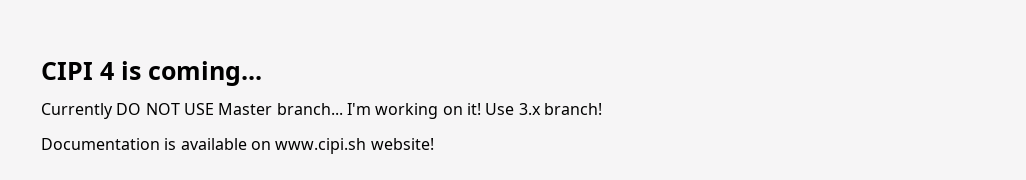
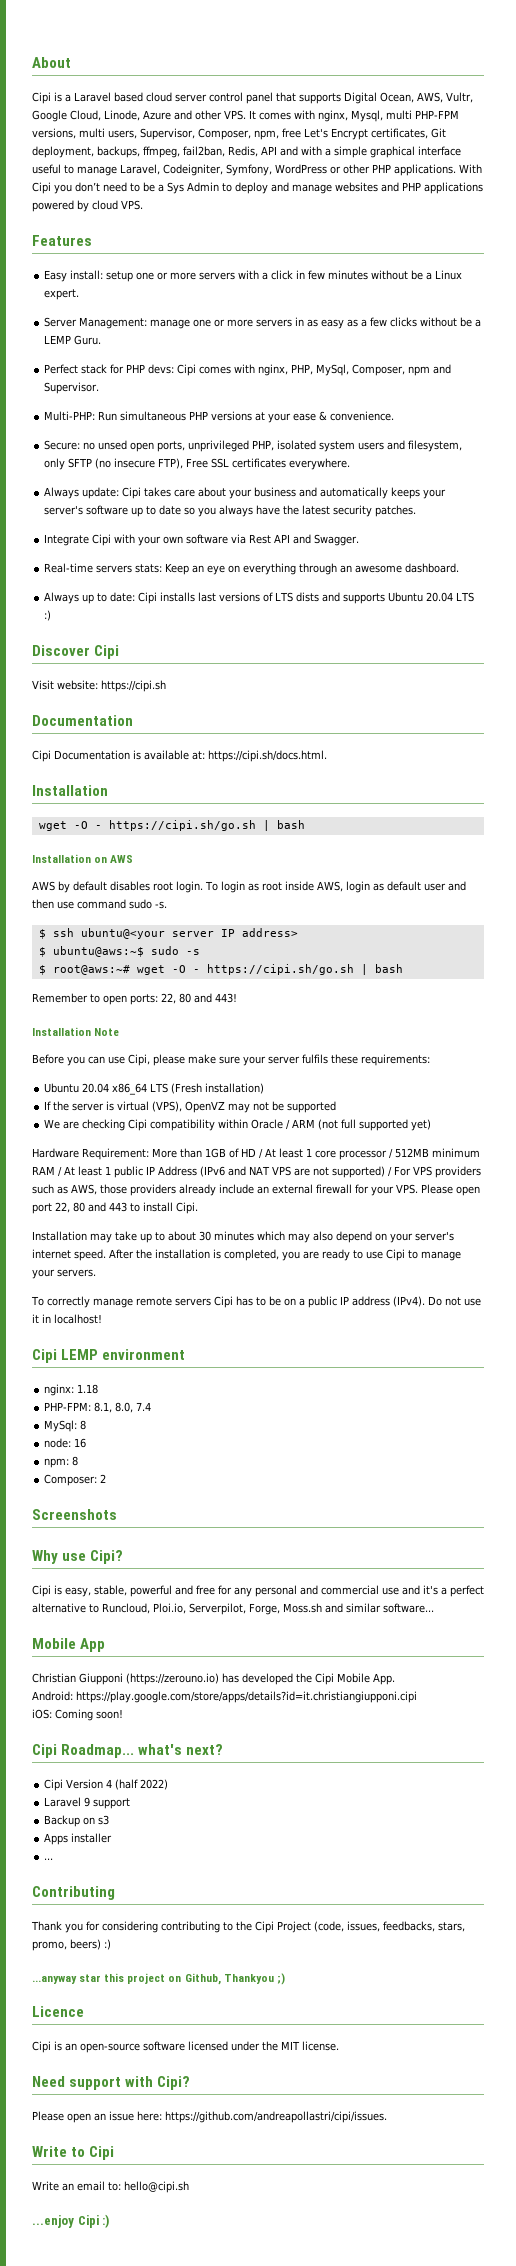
- CIPI 4 is coming...
- Currently DO NOT USE Master branch... I'm working on it! Use 3.x branch!
- Documentation is available on www.cipi.sh website!
+ About
+ Cipi is a Laravel based cloud server control panel that supports Digital Ocean, AWS, Vultr, Google Cloud, Linode, Azure and other VPS. It comes with nginx, Mysql, multi PHP-FPM versions, multi users, Supervisor, Composer, npm, free Let's Encrypt certificates, Git deployment, backups, ffmpeg, fail2ban, Redis, API and with a simple graphical interface useful to manage Laravel, Codeigniter, Symfony, WordPress or other PHP applications. With Cipi you don’t need to be a Sys Admin to deploy and manage websites and PHP applications powered by cloud VPS.
+ Features
+ Easy install: setup one or more servers with a click in few minutes without be a Linux expert.
+ Server Management: manage one or more servers in as easy as a few clicks without be a LEMP Guru.
+ Perfect stack for PHP devs: Cipi comes with nginx, PHP, MySql, Composer, npm and Supervisor.
+ Multi-PHP: Run simultaneous PHP versions at your ease & convenience.
+ Secure: no unsed open ports, unprivileged PHP, isolated system users and filesystem, only SFTP (no insecure FTP), Free SSL certificates everywhere.
+ Always update: Cipi takes care about your business and automatically keeps your server's software up to date so you always have the latest security patches.
+ Integrate Cipi with your own software via Rest API and Swagger.
+ Real-time servers stats: Keep an eye on everything through an awesome dashboard.
+ Always up to date: Cipi installs last versions of LTS dists and supports Ubuntu 20.04 LTS :)
+ Discover Cipi
+ Visit website: https://cipi.sh
+ Documentation
+ Cipi Documentation is available at: https://cipi.sh/docs.html.
+ Installation
+ wget -O - https://cipi.sh/go.sh | bash
+ Installation on AWS
+ AWS by default disables root login. To login as root inside AWS, login as default user and then use command sudo -s.
+ $ ssh ubuntu@<your server IP address>
+ $ ubuntu@aws:~$ sudo -s
+ $ root@aws:~# wget -O - https://cipi.sh/go.sh | bash
+ Remember to open ports: 22, 80 and 443!
+ Installation Note
+ Before you can use Cipi, please make sure your server fulfils these requirements:
+ Ubuntu 20.04 x86_64 LTS (Fresh installation)
+ If the server is virtual (VPS), OpenVZ may not be supported
+ We are checking Cipi compatibility within Oracle / ARM (not full supported yet)
+ Hardware Requirement: More than 1GB of HD / At least 1 core processor / 512MB minimum RAM / At least 1 public IP Address (IPv6 and NAT VPS are not supported) / For VPS providers such as AWS, those providers already include an external firewall for your VPS. Please open port 22, 80 and 443 to install Cipi.
+ Installation may take up to about 30 minutes which may also depend on your server's internet speed. After the installation is completed, you are ready to use Cipi to manage your servers.
+ To correctly manage remote servers Cipi has to be on a public IP address (IPv4). Do not use it in localhost!
+ Cipi LEMP environment
+ nginx: 1.18
+ PHP-FPM: 8.1, 8.0, 7.4
+ MySql: 8
+ node: 16
+ npm: 8
+ Composer: 2
+ Screenshots
+ Why use Cipi?
+ Cipi is easy, stable, powerful and free for any personal and commercial use and it's a perfect alternative to Runcloud, Ploi.io, Serverpilot, Forge, Moss.sh and similar software...
+ Mobile App
+ Christian Giupponi (https://zerouno.io) has developed the Cipi Mobile App.
+ Android: https://play.google.com/store/apps/details?id=it.christiangiupponi.cipi
+ iOS: Coming soon!
+ Cipi Roadmap... what's next?
+ Cipi Version 4 (half 2022)
+ Laravel 9 support
+ Backup on s3
+ Apps installer
+ ...
+ Contributing
+ Thank you for considering contributing to the Cipi Project (code, issues, feedbacks, stars, promo, beers) :)
+ ...anyway star this project on Github, Thankyou ;)
+ Licence
+ Cipi is an open-source software licensed under the MIT license.
+ Need support with Cipi?
+ Please open an issue here: https://github.com/andreapollastri/cipi/issues.
+ Write to Cipi
+ Write an email to: hello@cipi.sh
+ ...enjoy Cipi :)

